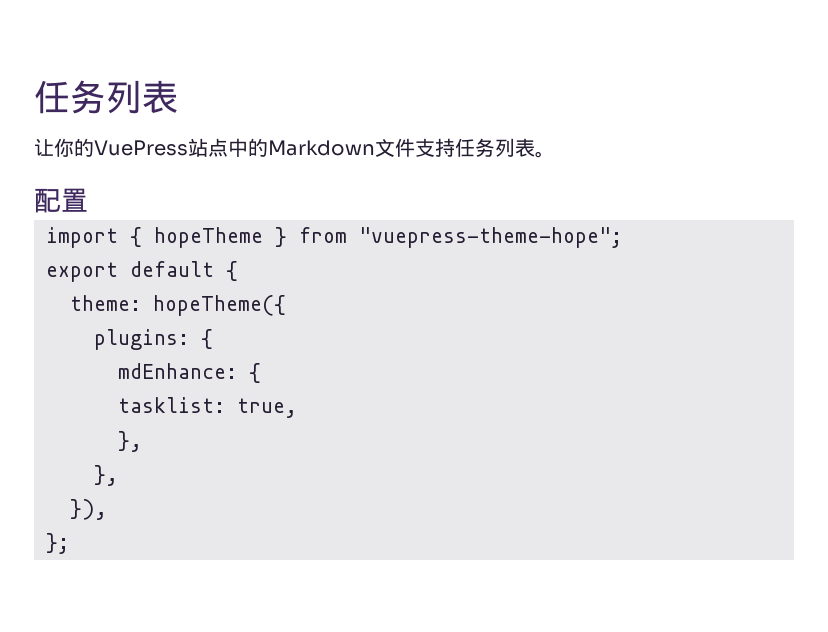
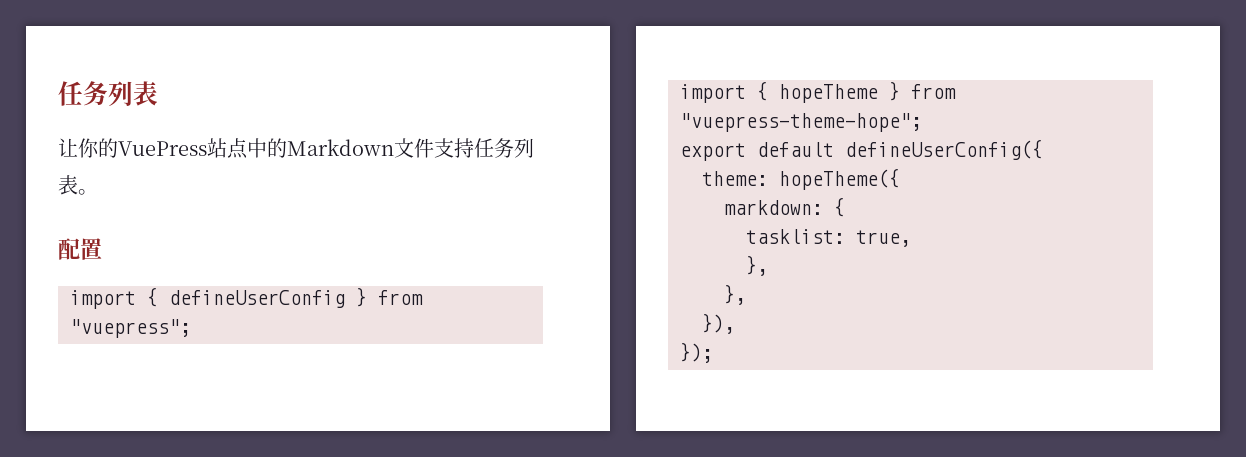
+ import { defineUserConfig } from "vuepress";
- export default {
+ export default defineUserConfig({
- plugins: {
- mdEnhance: {
+ markdown: {
- };
+ });

